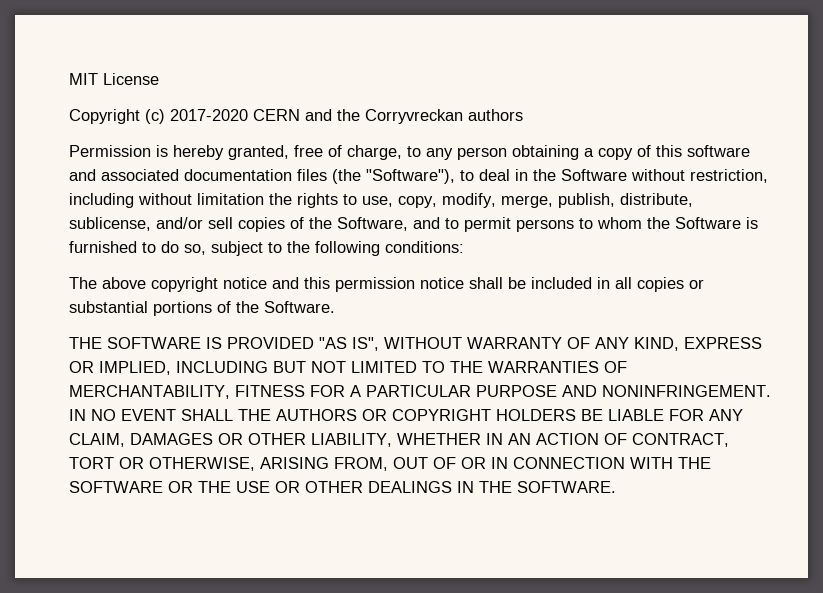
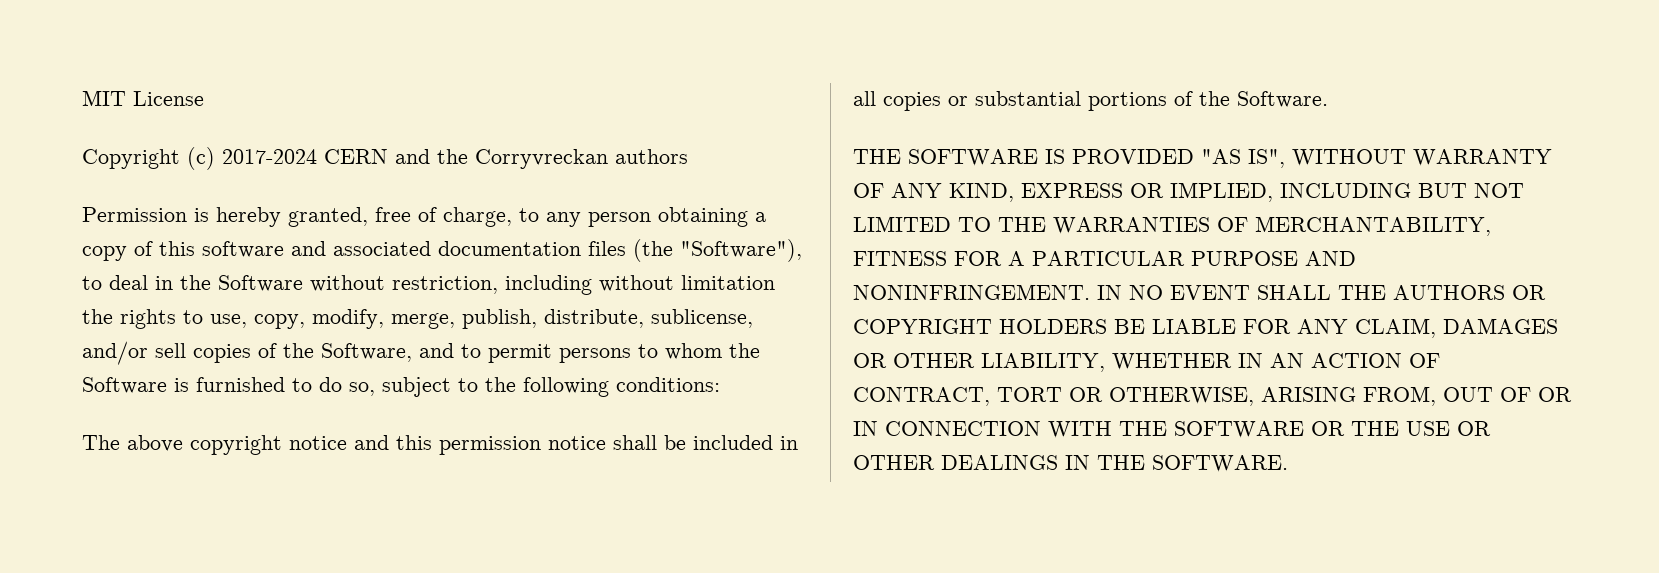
- Copyright (c) 2017-2020 CERN and the Corryvreckan authors
+ Copyright (c) 2017-2024 CERN and the Corryvreckan authors

